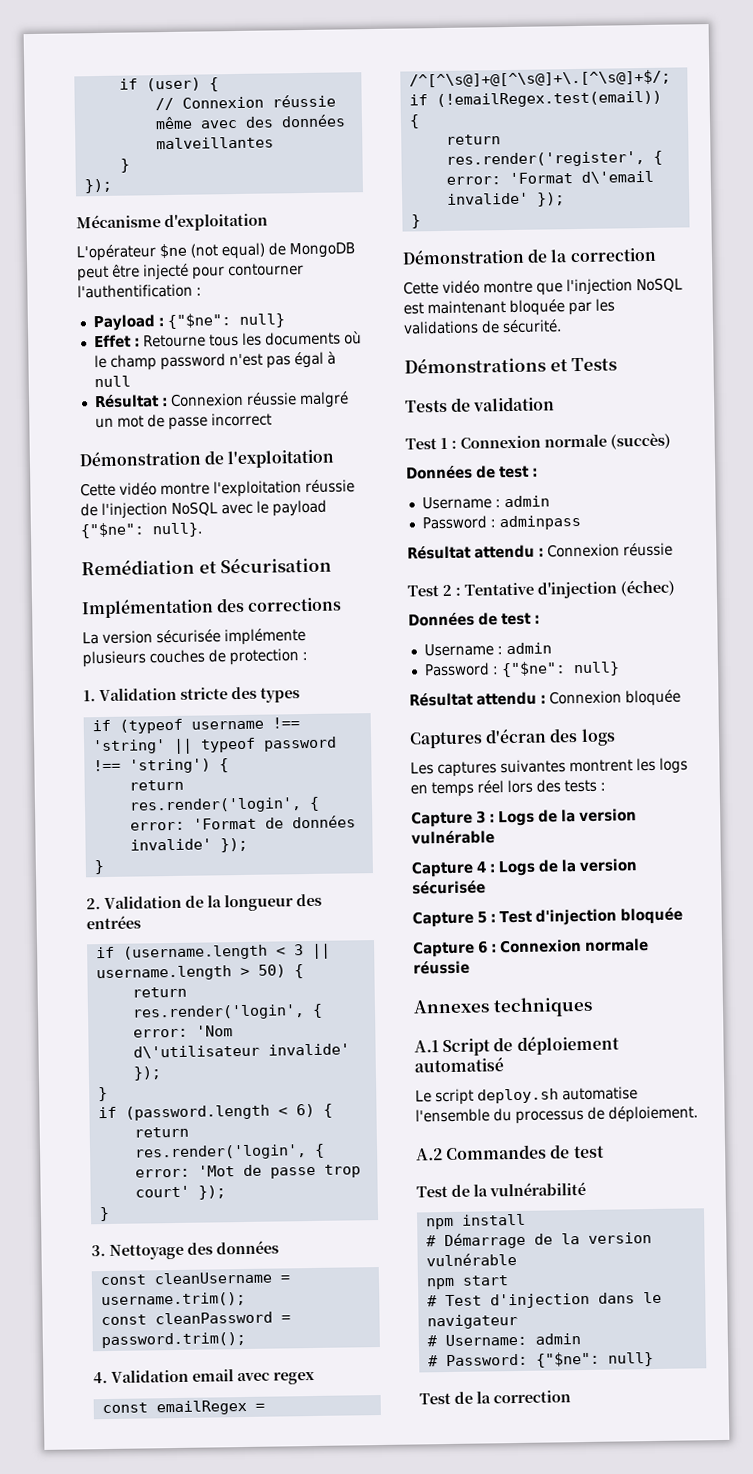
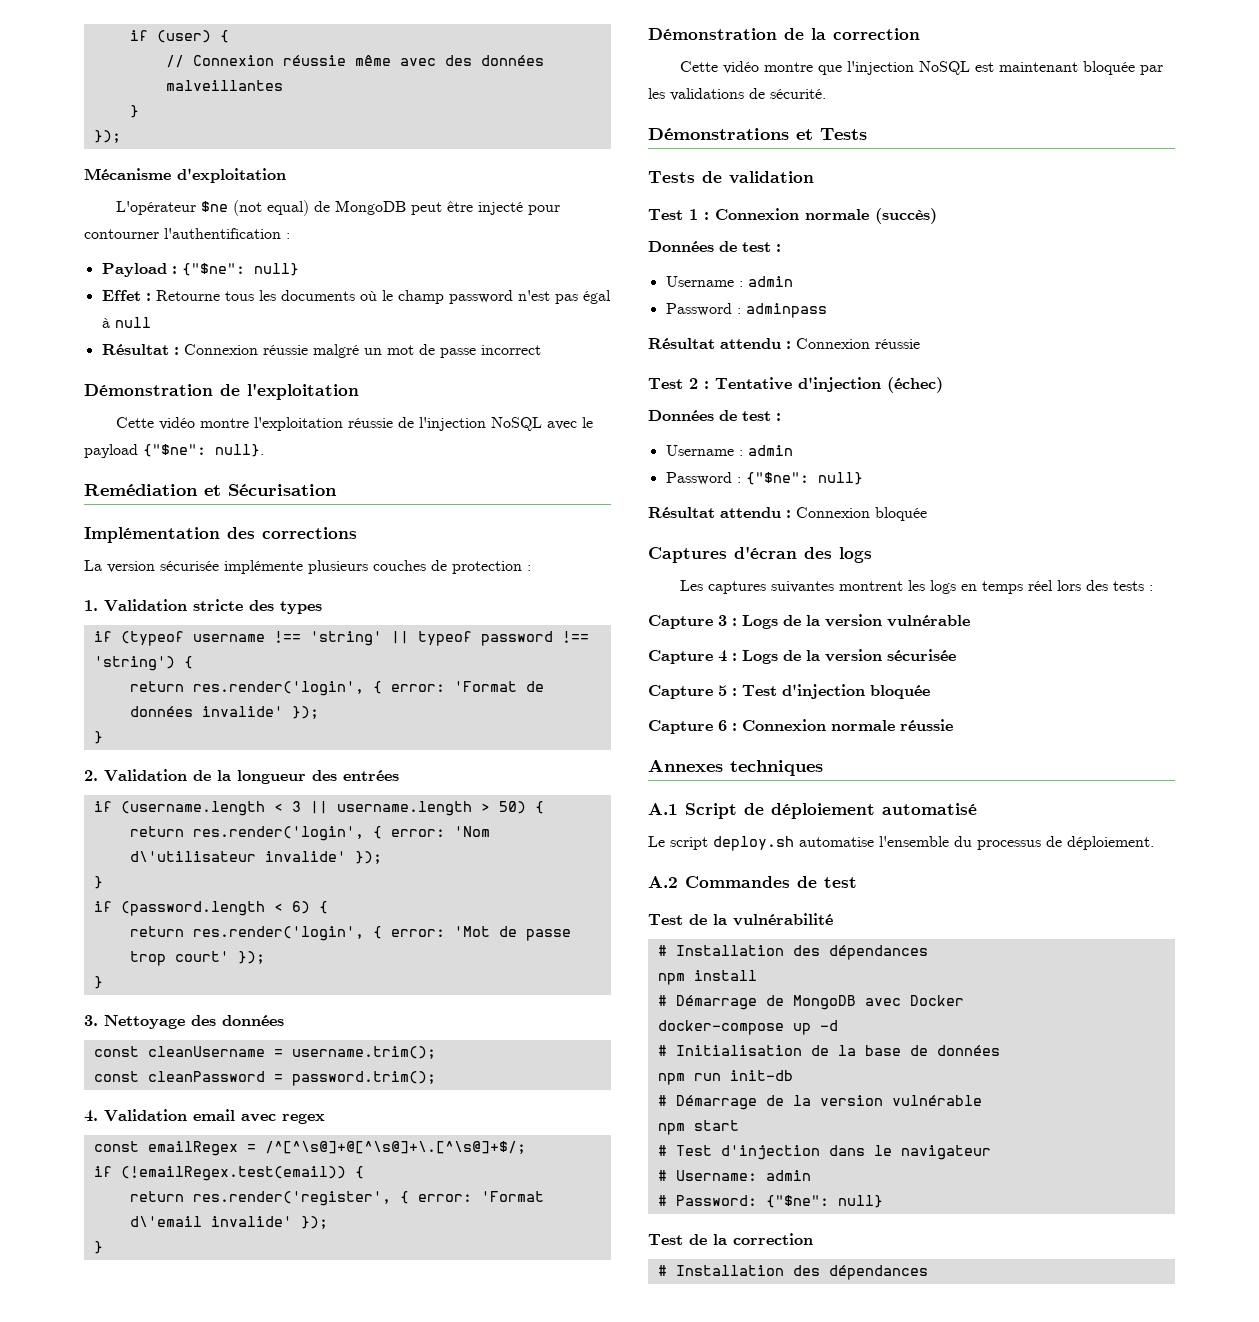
  Test de la vulnérabilité
+ # Installation des dépendances
  npm install
+ # Démarrage de MongoDB avec Docker
+ docker-compose up -d
+ # Initialisation de la base de données
+ npm run init-db
  Test de la correction
+ # Installation des dépendances

